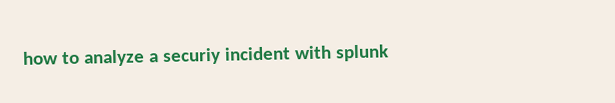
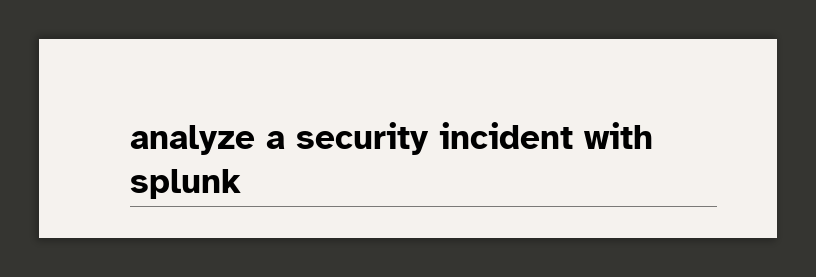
- how to analyze a securiy incident with splunk
+ analyze a security incident with splunk

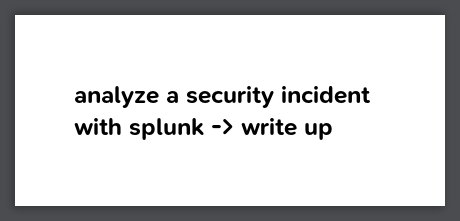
- analyze a security incident with splunk
+ analyze a security incident with splunk -> write up

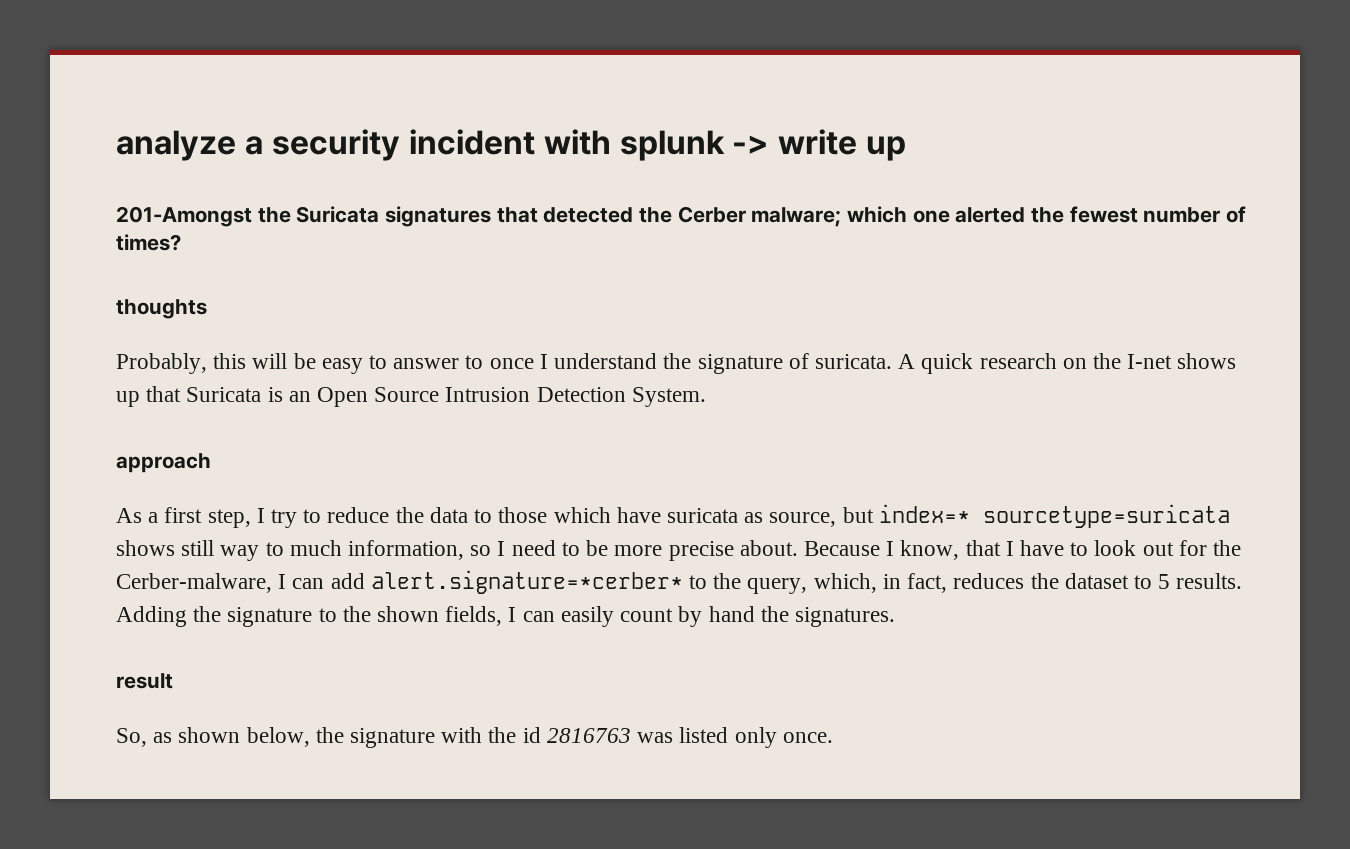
+ 201-Amongst the Suricata signatures that detected the Cerber malware; which one alerted the fewest number of times?
+ thoughts
+ Probably, this will be easy to answer to once I understand the signature of suricata. A quick research on the I-net shows up that Suricata is an Open Source Intrusion Detection System.
+ approach
+ As a first step, I try to reduce the data to those which have suricata as source, but index=* sourcetype=suricata shows still way to much information, so I need to be more precise about. Because I know, that I have to look out for the Cerber-malware, I can add alert.signature=*cerber* to the query, which, in fact, reduces the dataset to 5 results. Adding the signature to the shown fields, I can easily count by hand the signatures.
+ result
+ So, as shown below, the signature with the id 2816763 was listed only once.

